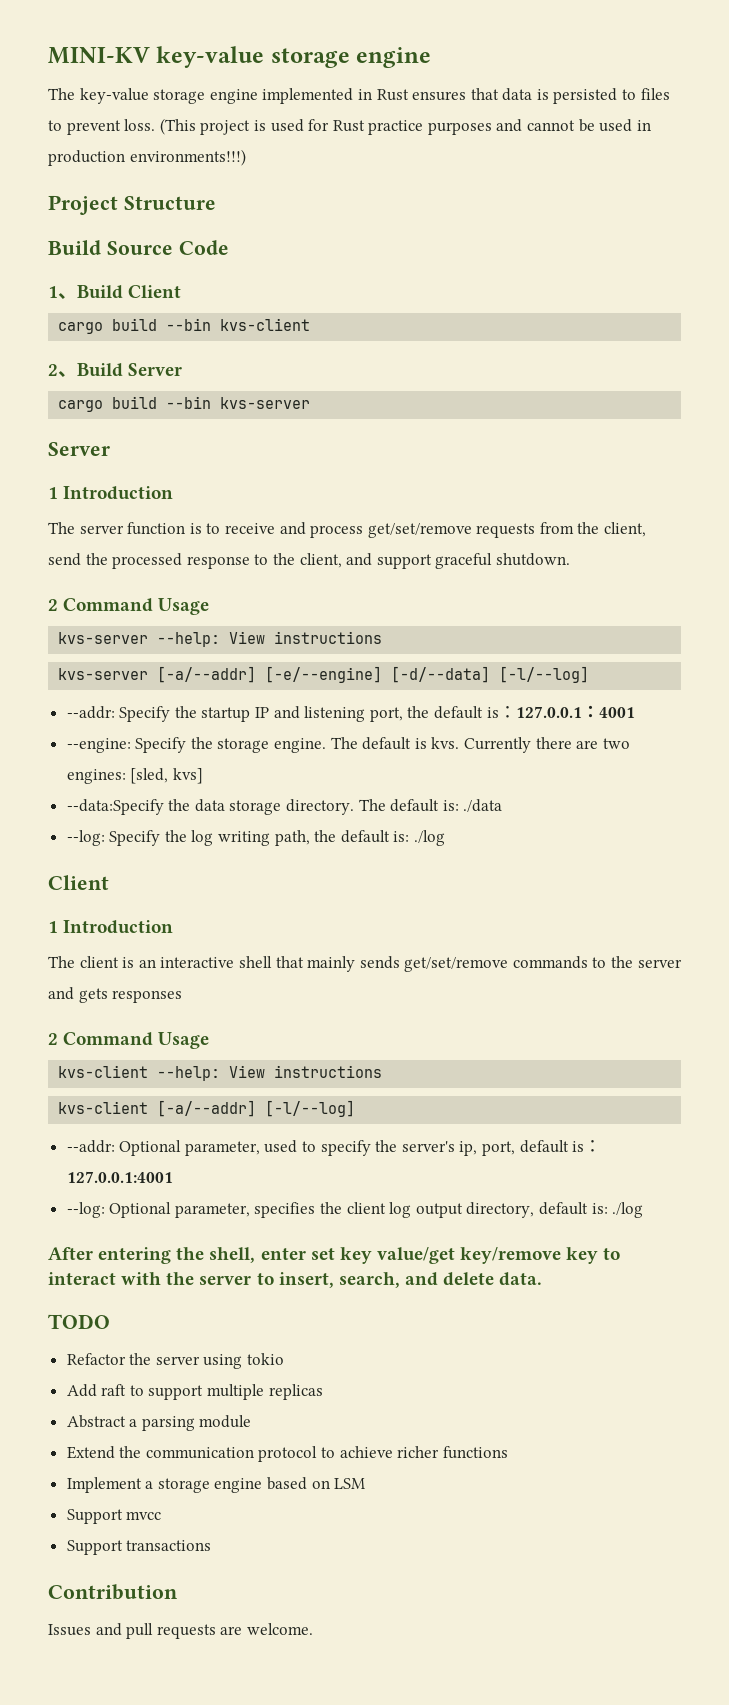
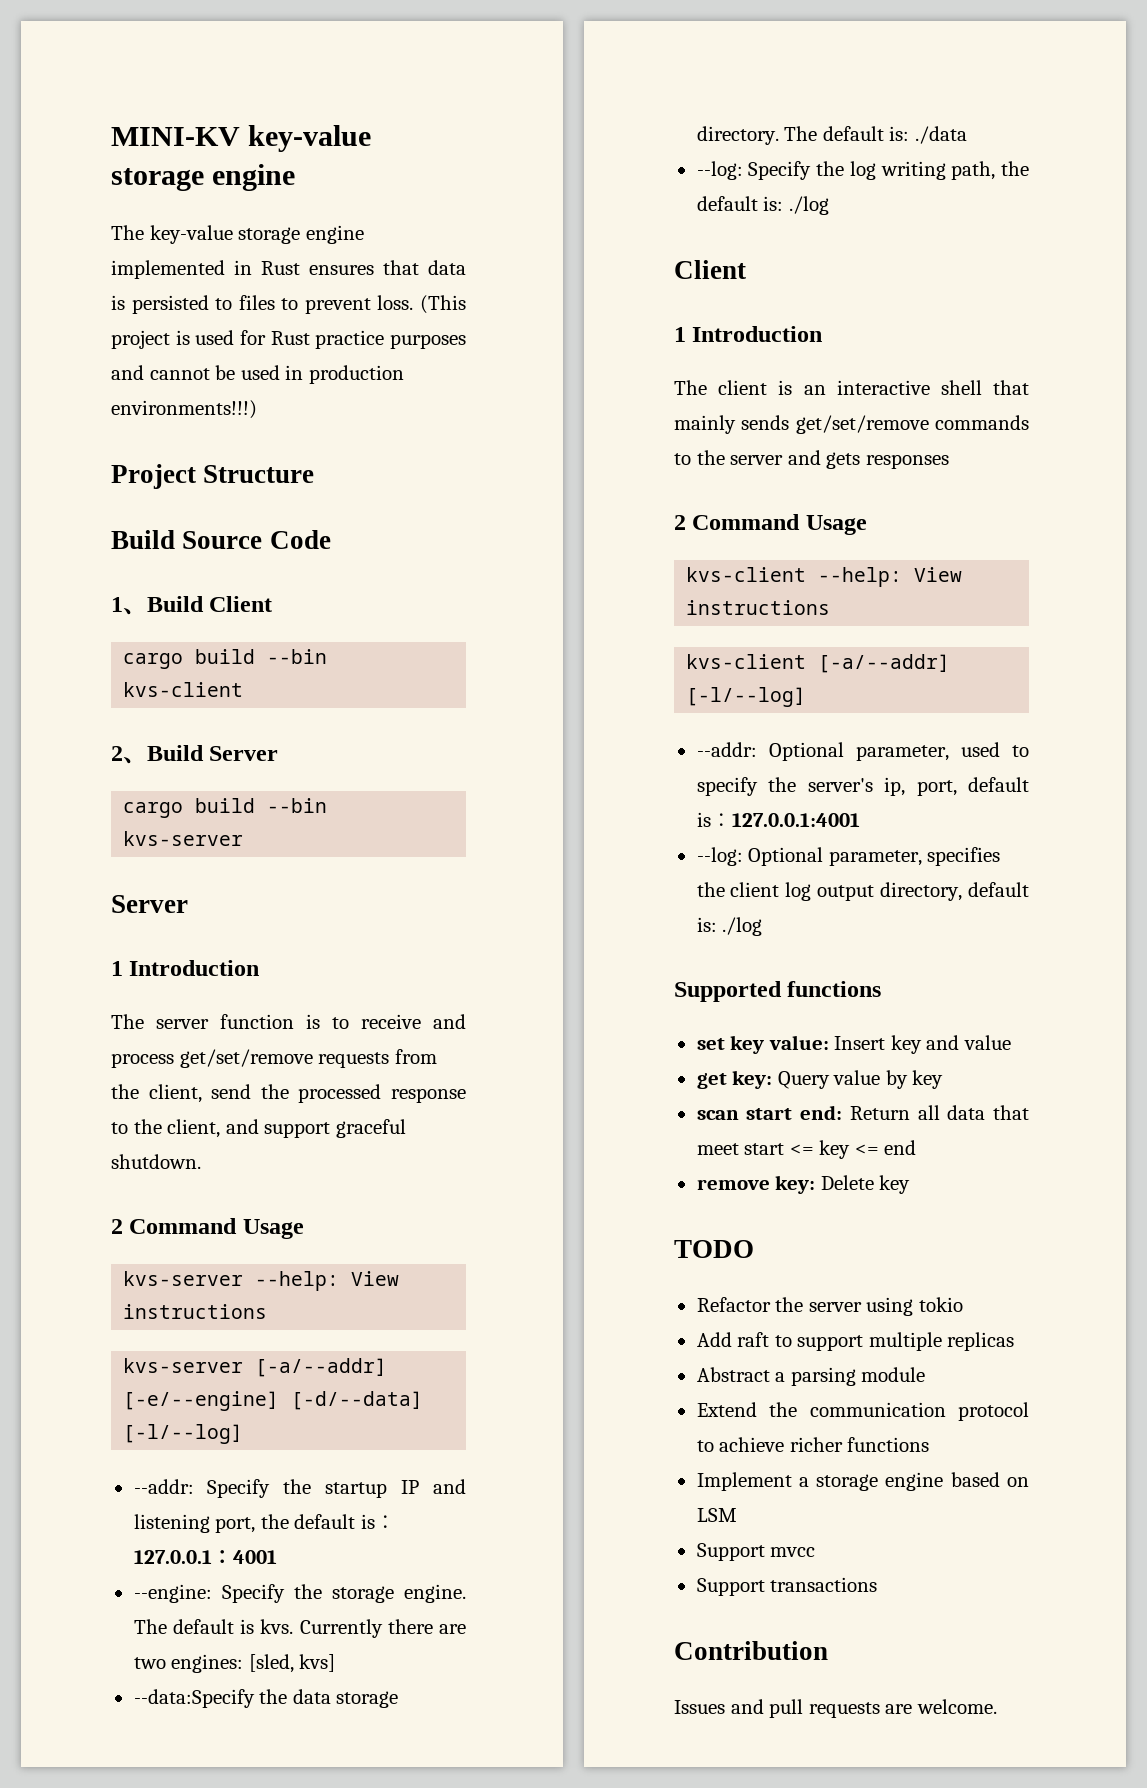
- After entering the shell, enter set key value/get key/remove key to interact with the server to insert, search, and delete data.
+ Supported functions
+ set key value: Insert key and value
+ get key: Query value by key
+ scan start end: Return all data that meet start <= key <= end
+ remove key: Delete key

